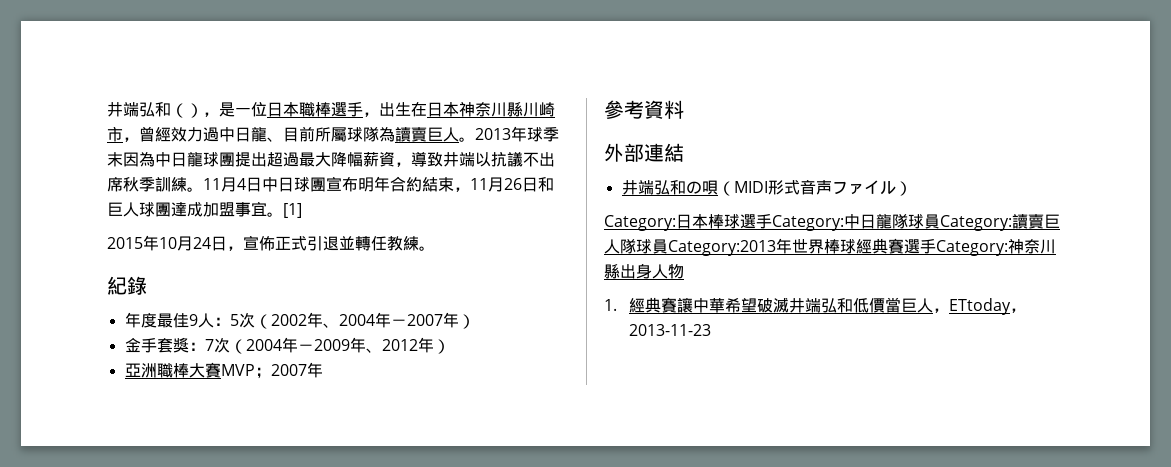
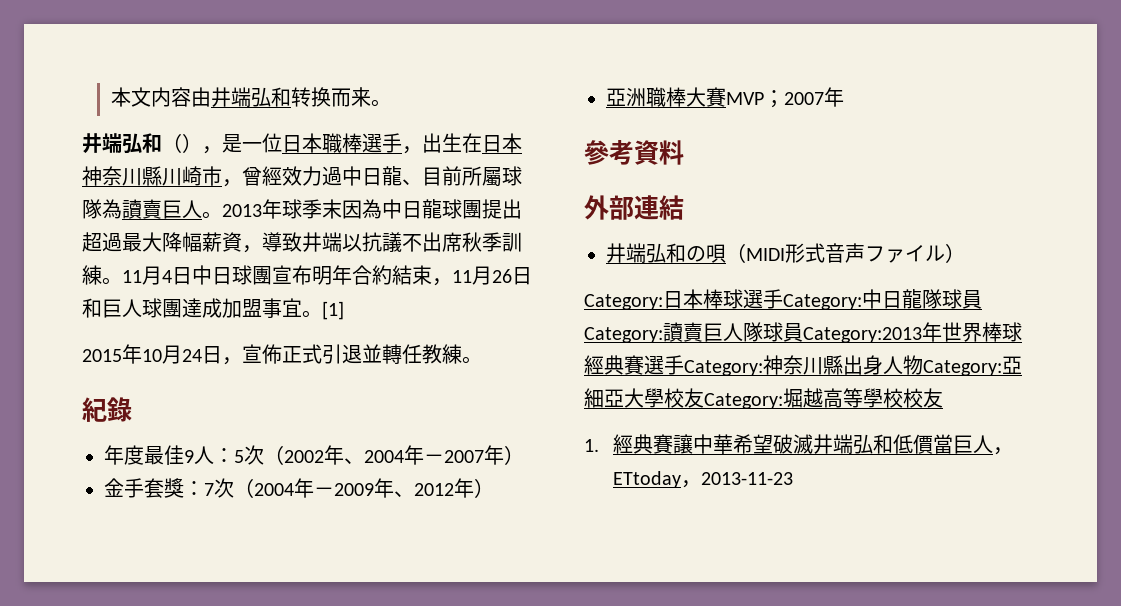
+ 本文内容由井端弘和转换而来。
- Category:日本棒球選手Category:中日龍隊球員Category:讀賣巨人隊球員Category:2013年世界棒球經典賽選手Category:神奈川縣出身人物
+ Category:日本棒球選手Category:中日龍隊球員Category:讀賣巨人隊球員Category:2013年世界棒球經典賽選手Category:神奈川縣出身人物Category:亞細亞大學校友Category:堀越高等學校校友

